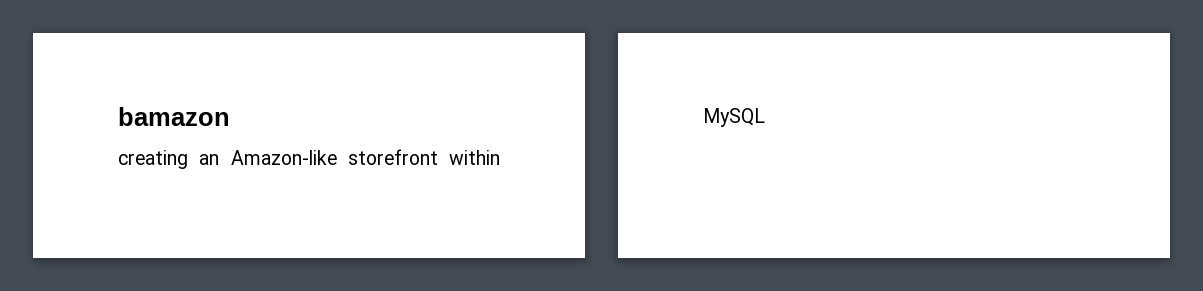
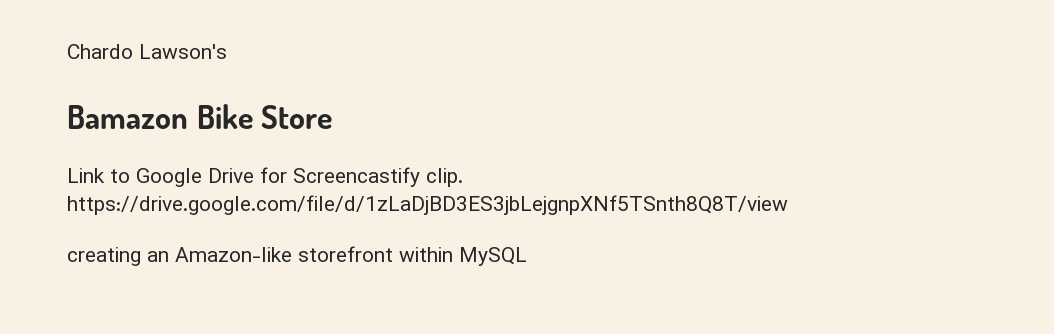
- bamazon
+ Chardo Lawson's
+ Bamazon Bike Store
+ Link to Google Drive for Screencastify clip. https://drive.google.com/file/d/1zLaDjBD3ES3jbLejgnpXNf5TSnth8Q8T/view

